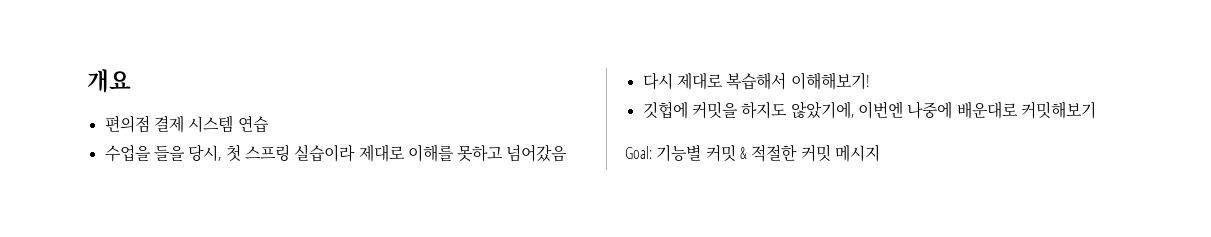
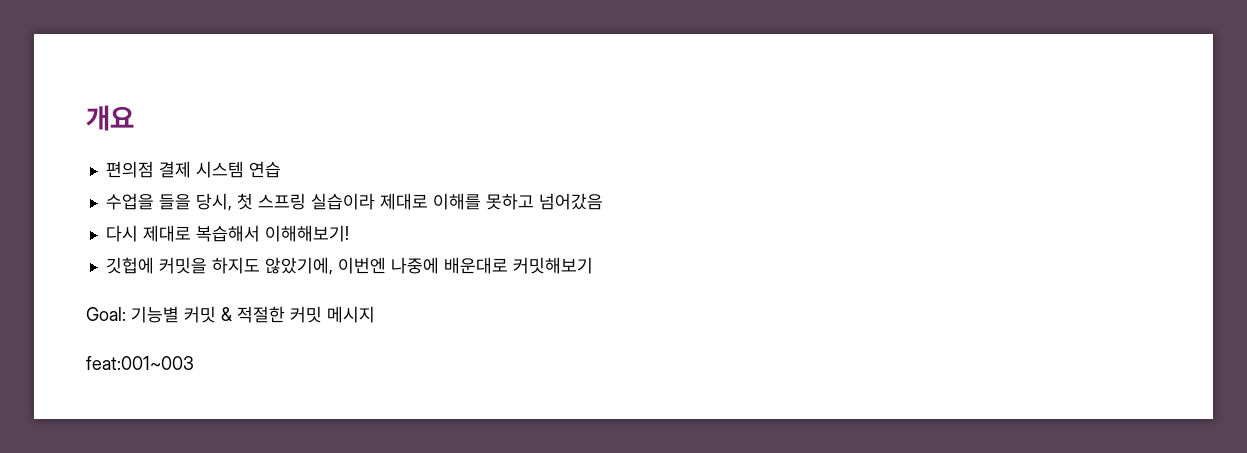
+ feat:001~003

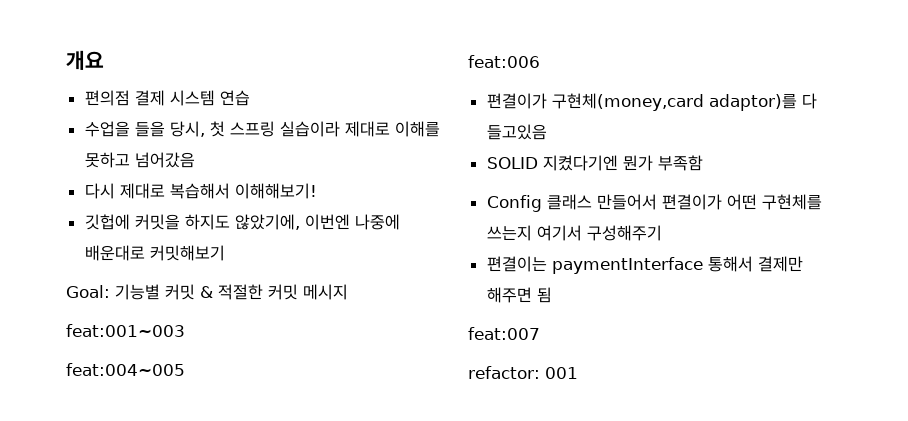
+ feat:004~005
+ feat:006
+ 편결이가 구현체(money,card adaptor)를 다 들고있음
+ SOLID 지켰다기엔 뭔가 부족함
+ Config 클래스 만들어서 편결이가 어떤 구현체를 쓰는지 여기서 구성해주기
+ 편결이는 paymentInterface 통해서 결제만 해주면 됨
+ feat:007
+ refactor: 001

